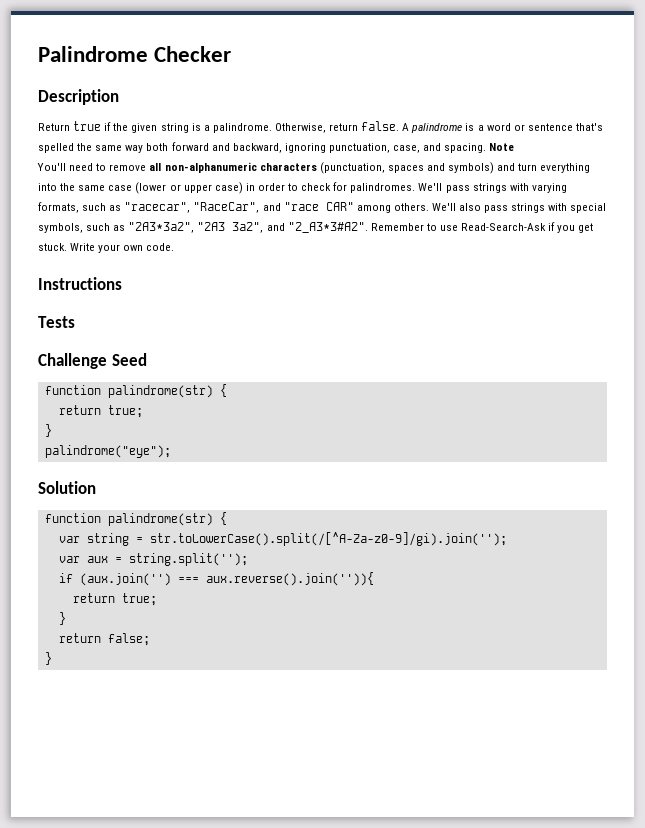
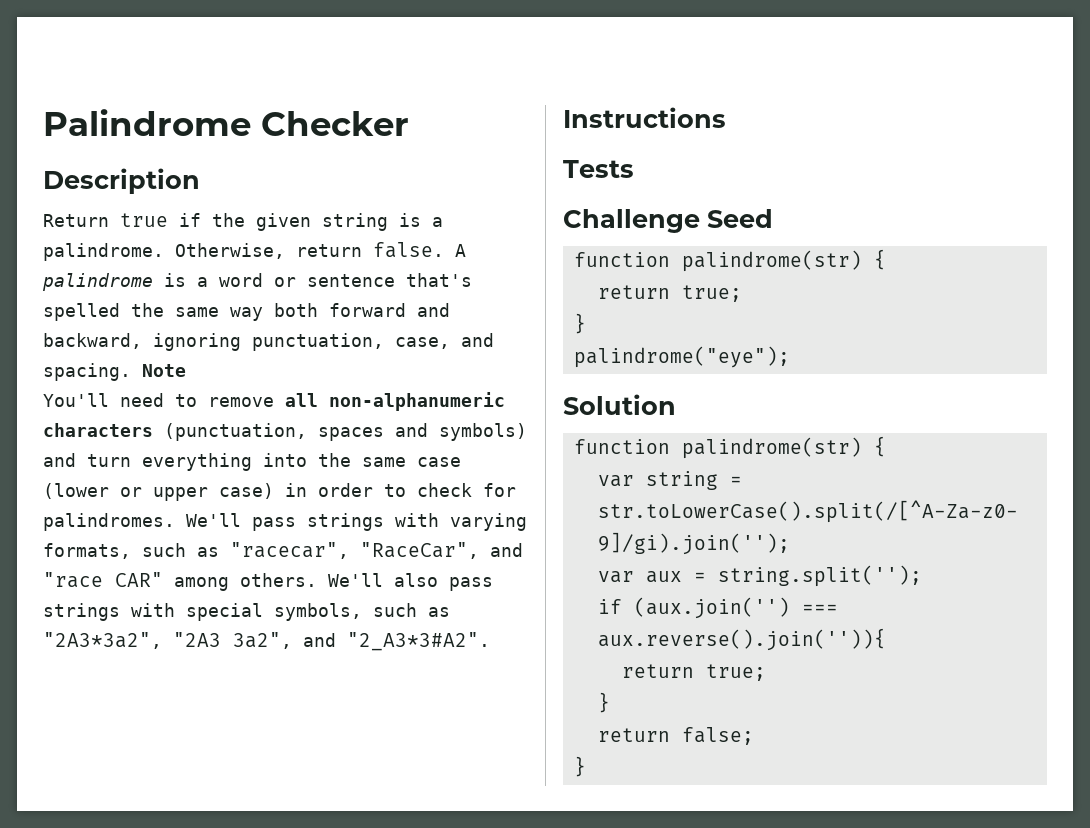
- Remember to use Read-Search-Ask if you get stuck. Write your own code.

